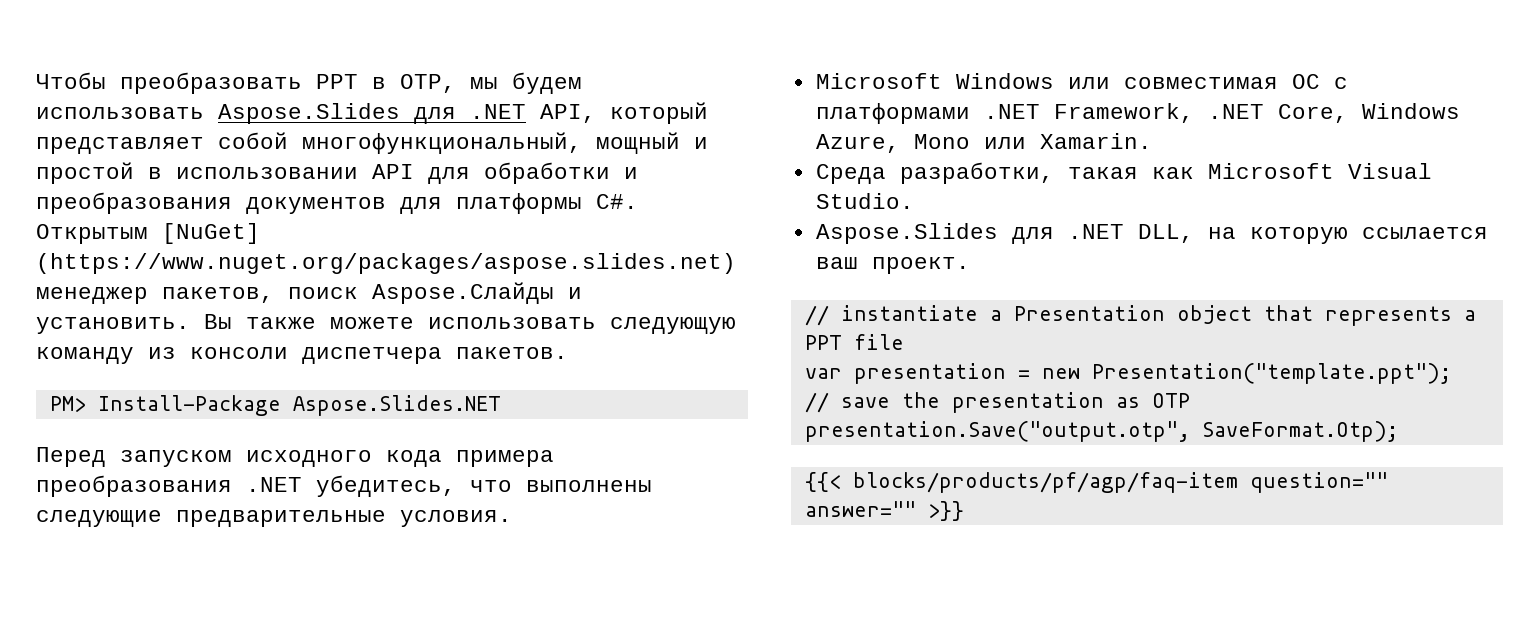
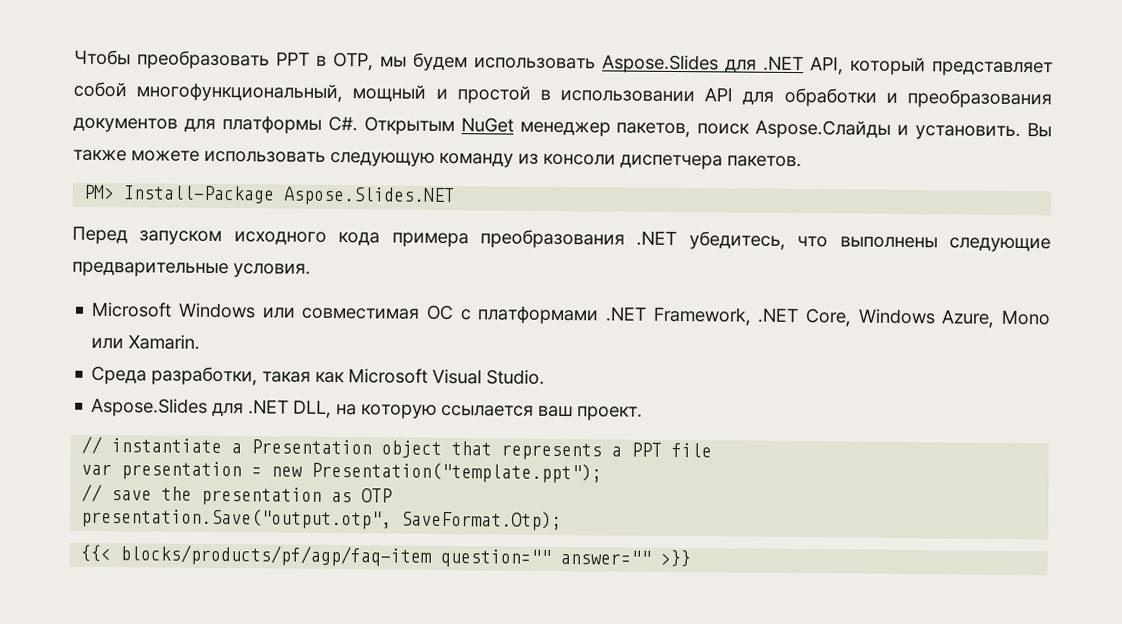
- Чтобы преобразовать PPT в OTP, мы будем использовать Aspose.Slides для .NET API, который представляет собой многофункциональный, мощный и простой в использовании API для обработки и преобразования документов для платформы C#. Открытым [NuGet] (https://www.nuget.org/packages/aspose.slides.net) менеджер пакетов, поиск Aspose.Слайды и установить.
+ Чтобы преобразовать PPT в OTP, мы будем использовать Aspose.Slides для .NET API, который представляет собой многофункциональный, мощный и простой в использовании API для обработки и преобразования документов для платформы C#. Открытым NuGet менеджер пакетов, поиск Aspose.Слайды и установить.

